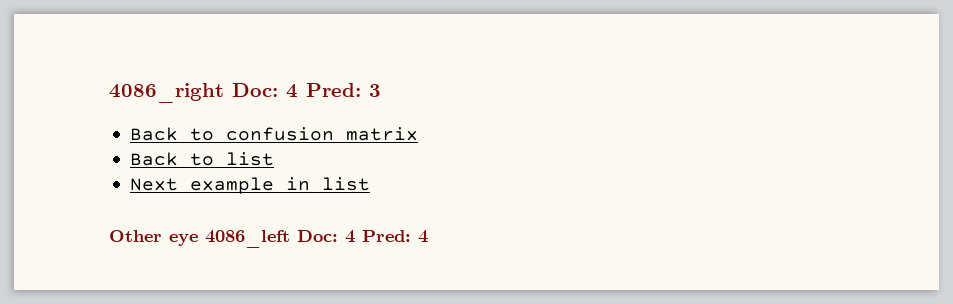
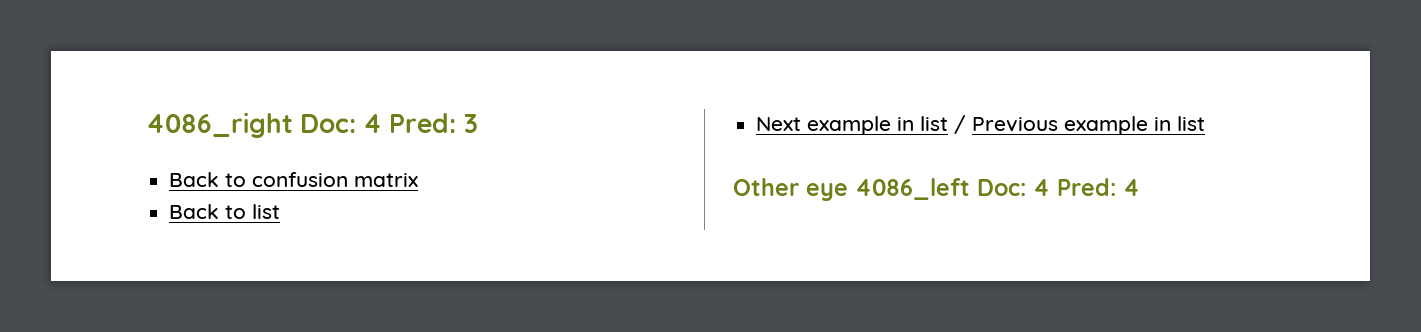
- Next example in list
+ Next example in list / Previous example in list

